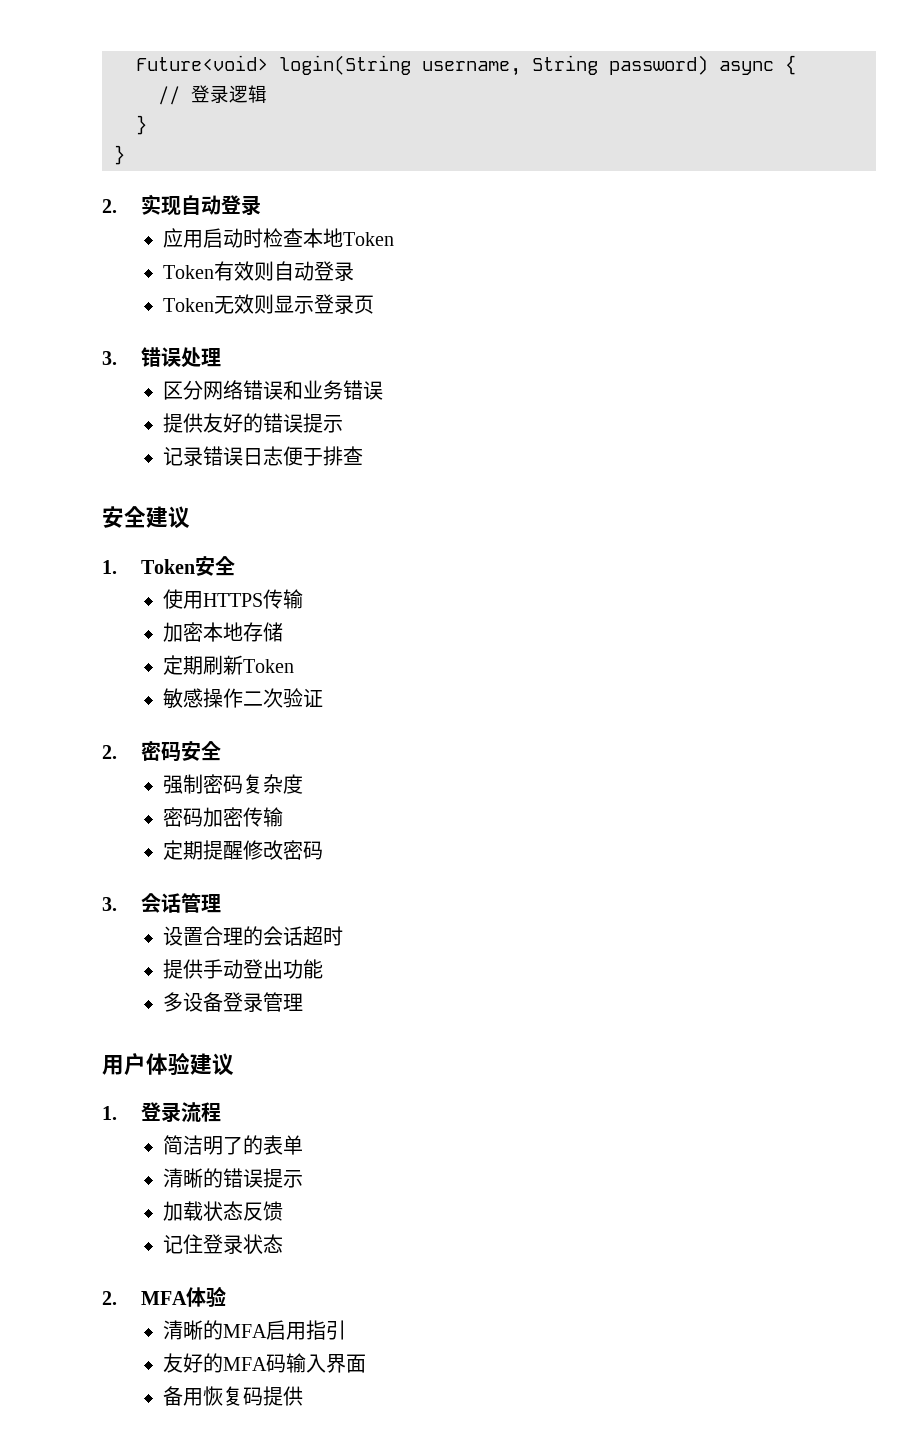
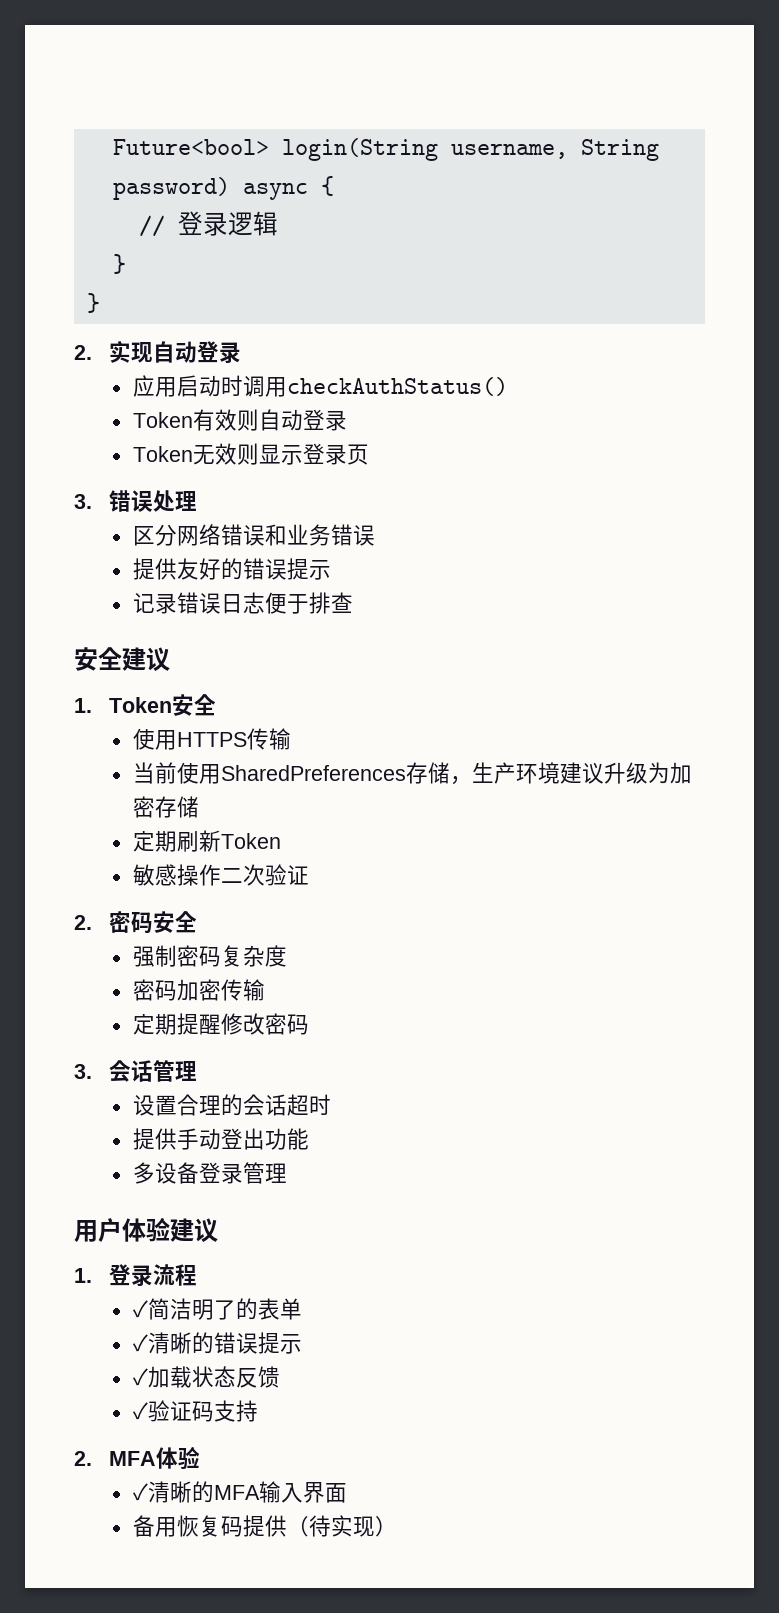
- Future<void> login(String username, String password) async {
+ Future<bool> login(String username, String password) async {
- 应用启动时检查本地Token
+ 应用启动时调用checkAuthStatus()
- 加密本地存储
+ 当前使用SharedPreferences存储，生产环境建议升级为加密存储
- 简洁明了的表单
+ ✓简洁明了的表单
- 清晰的错误提示
+ ✓清晰的错误提示
- 加载状态反馈
+ ✓加载状态反馈
- 记住登录状态
+ ✓验证码支持
- 清晰的MFA启用指引
- 友好的MFA码输入界面
+ ✓清晰的MFA输入界面
- 备用恢复码提供
+ 备用恢复码提供（待实现）

